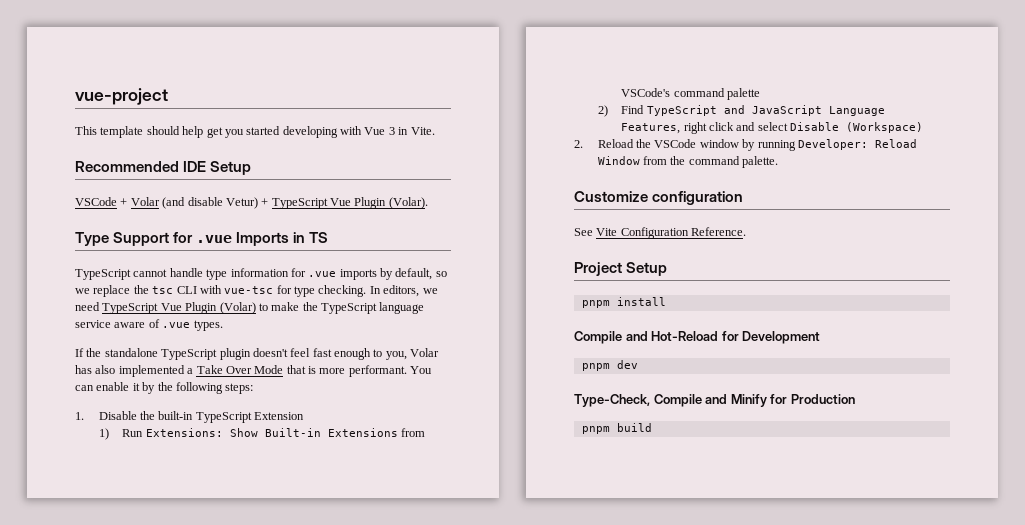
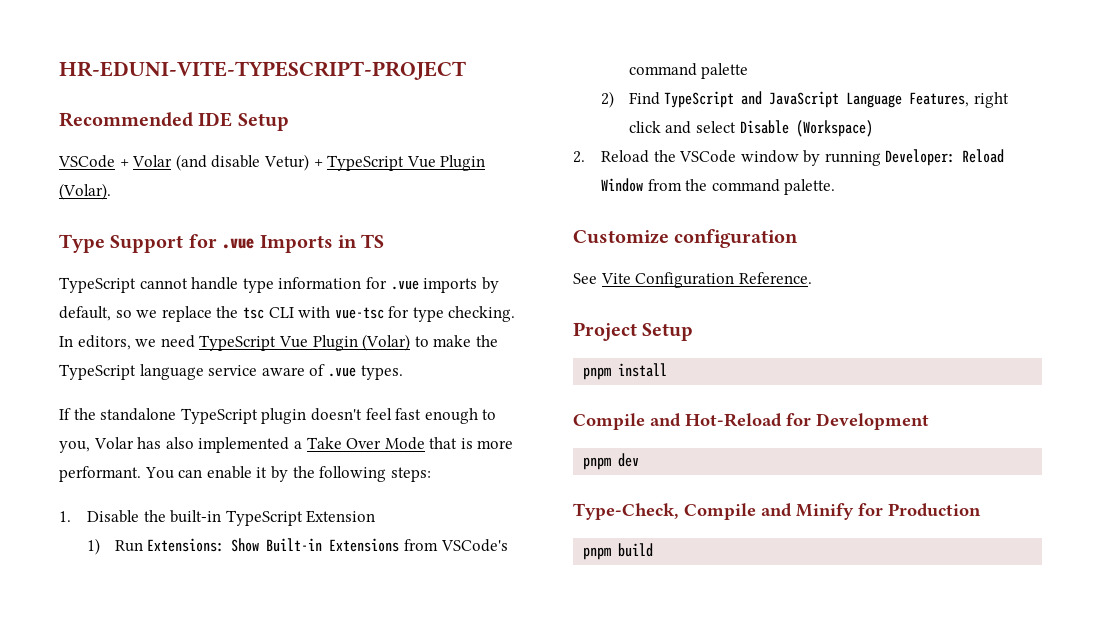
- vue-project
- This template should help get you started developing with Vue 3 in Vite.
+ HR-EDUNI-VITE-TYPESCRIPT-PROJECT

